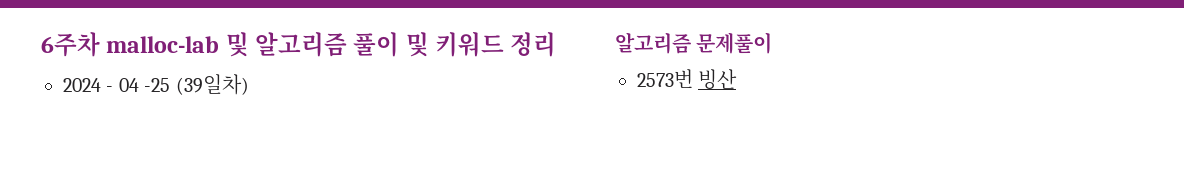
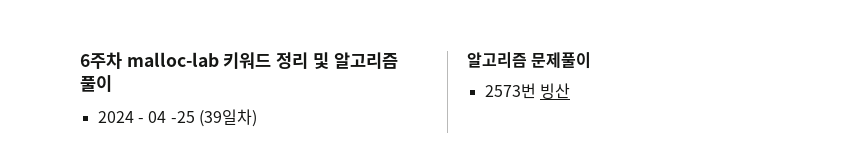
- 6주차 malloc-lab 및 알고리즘 풀이 및 키워드 정리
+ 6주차 malloc-lab 키워드 정리 및 알고리즘 풀이

